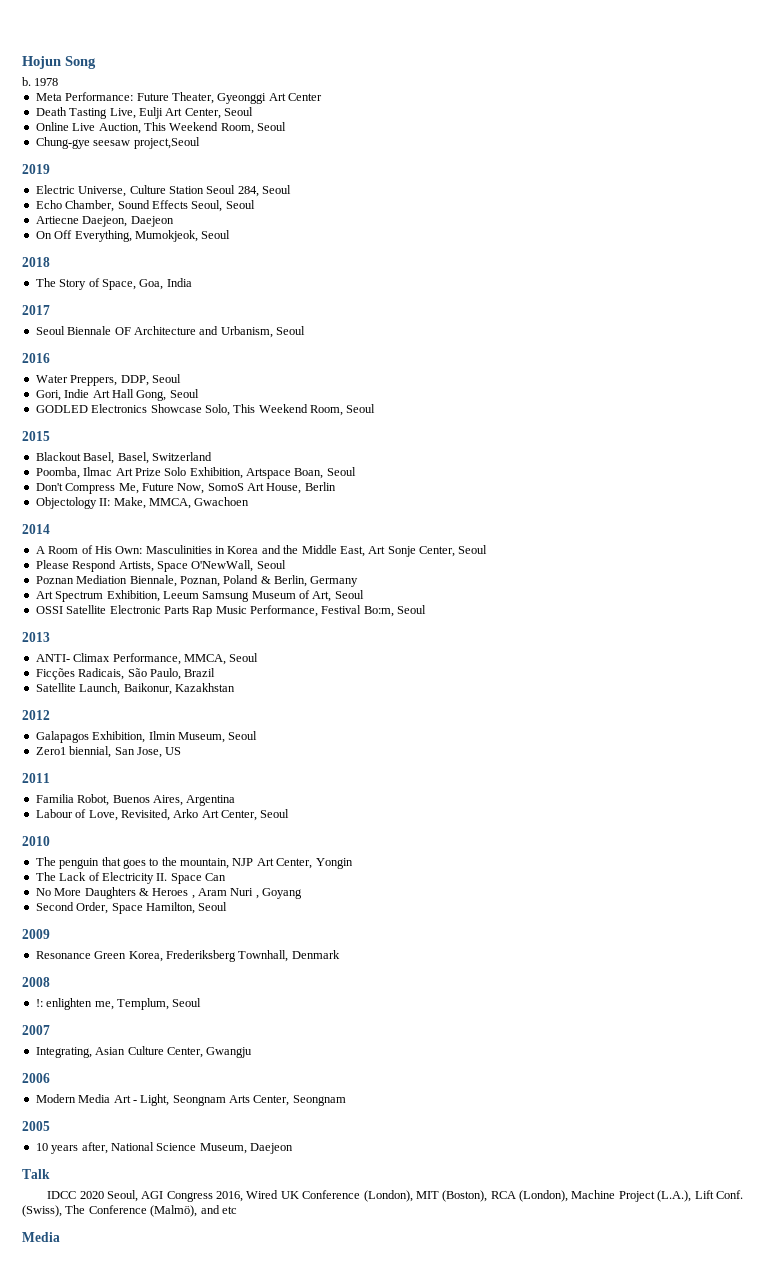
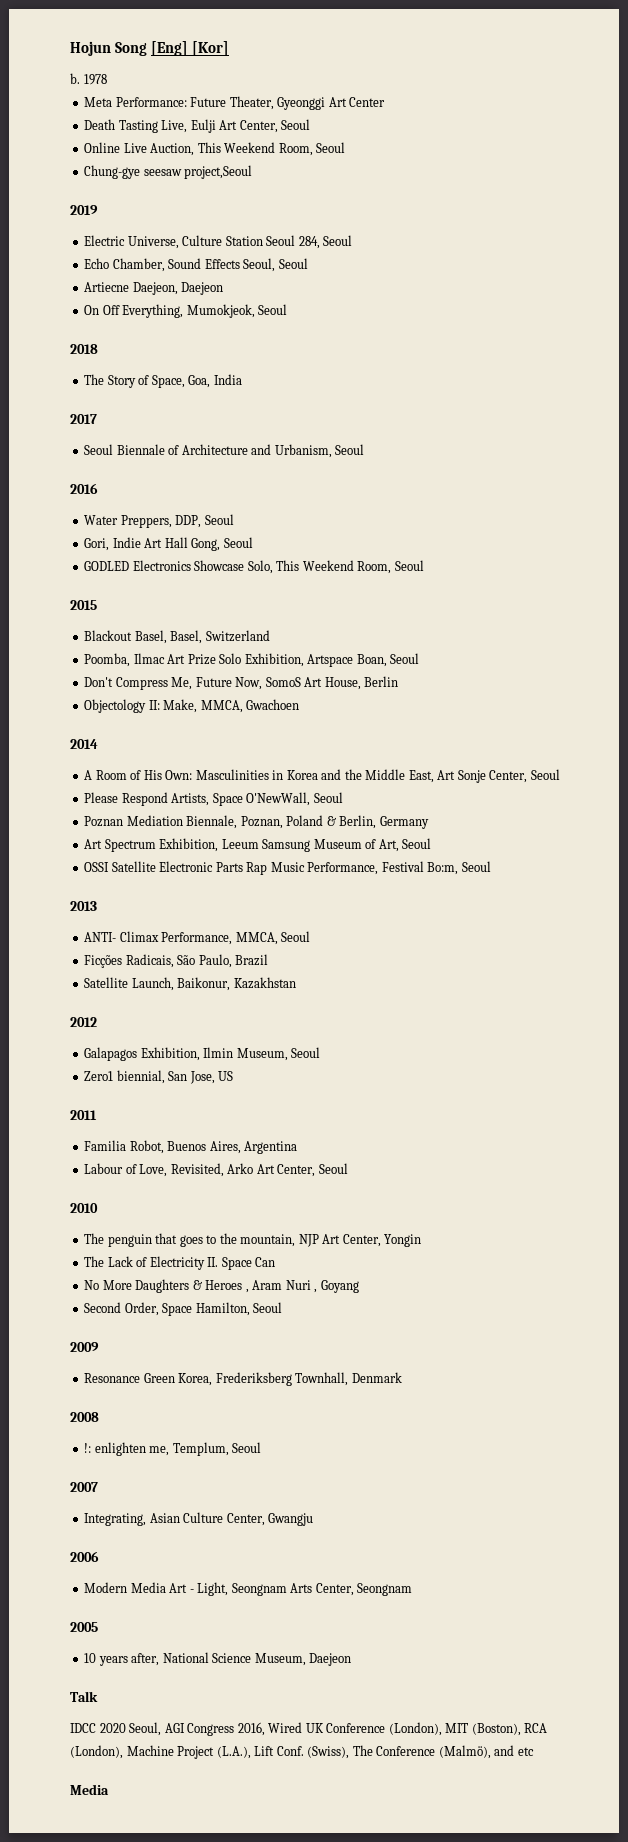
- Hojun Song
+ Hojun Song [Eng] [Kor]
- Seoul Biennale OF Architecture and Urbanism, Seoul
+ Seoul Biennale of Architecture and Urbanism, Seoul

